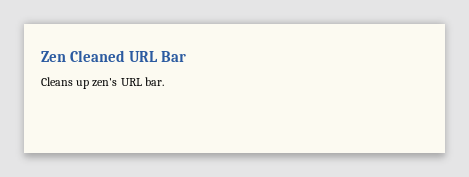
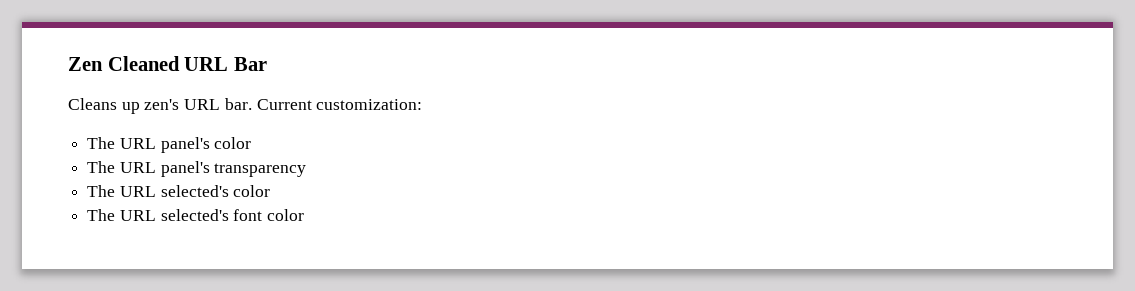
+ Current customization:
+ The URL panel's color
+ The URL panel's transparency
+ The URL selected's color
+ The URL selected's font color

